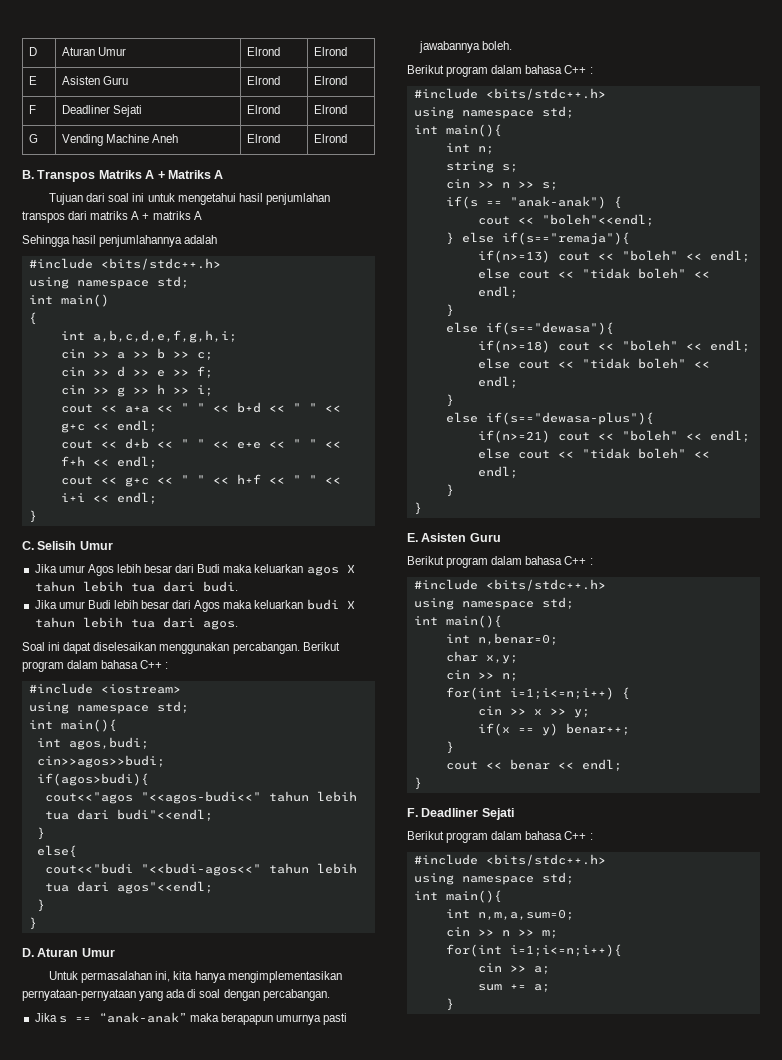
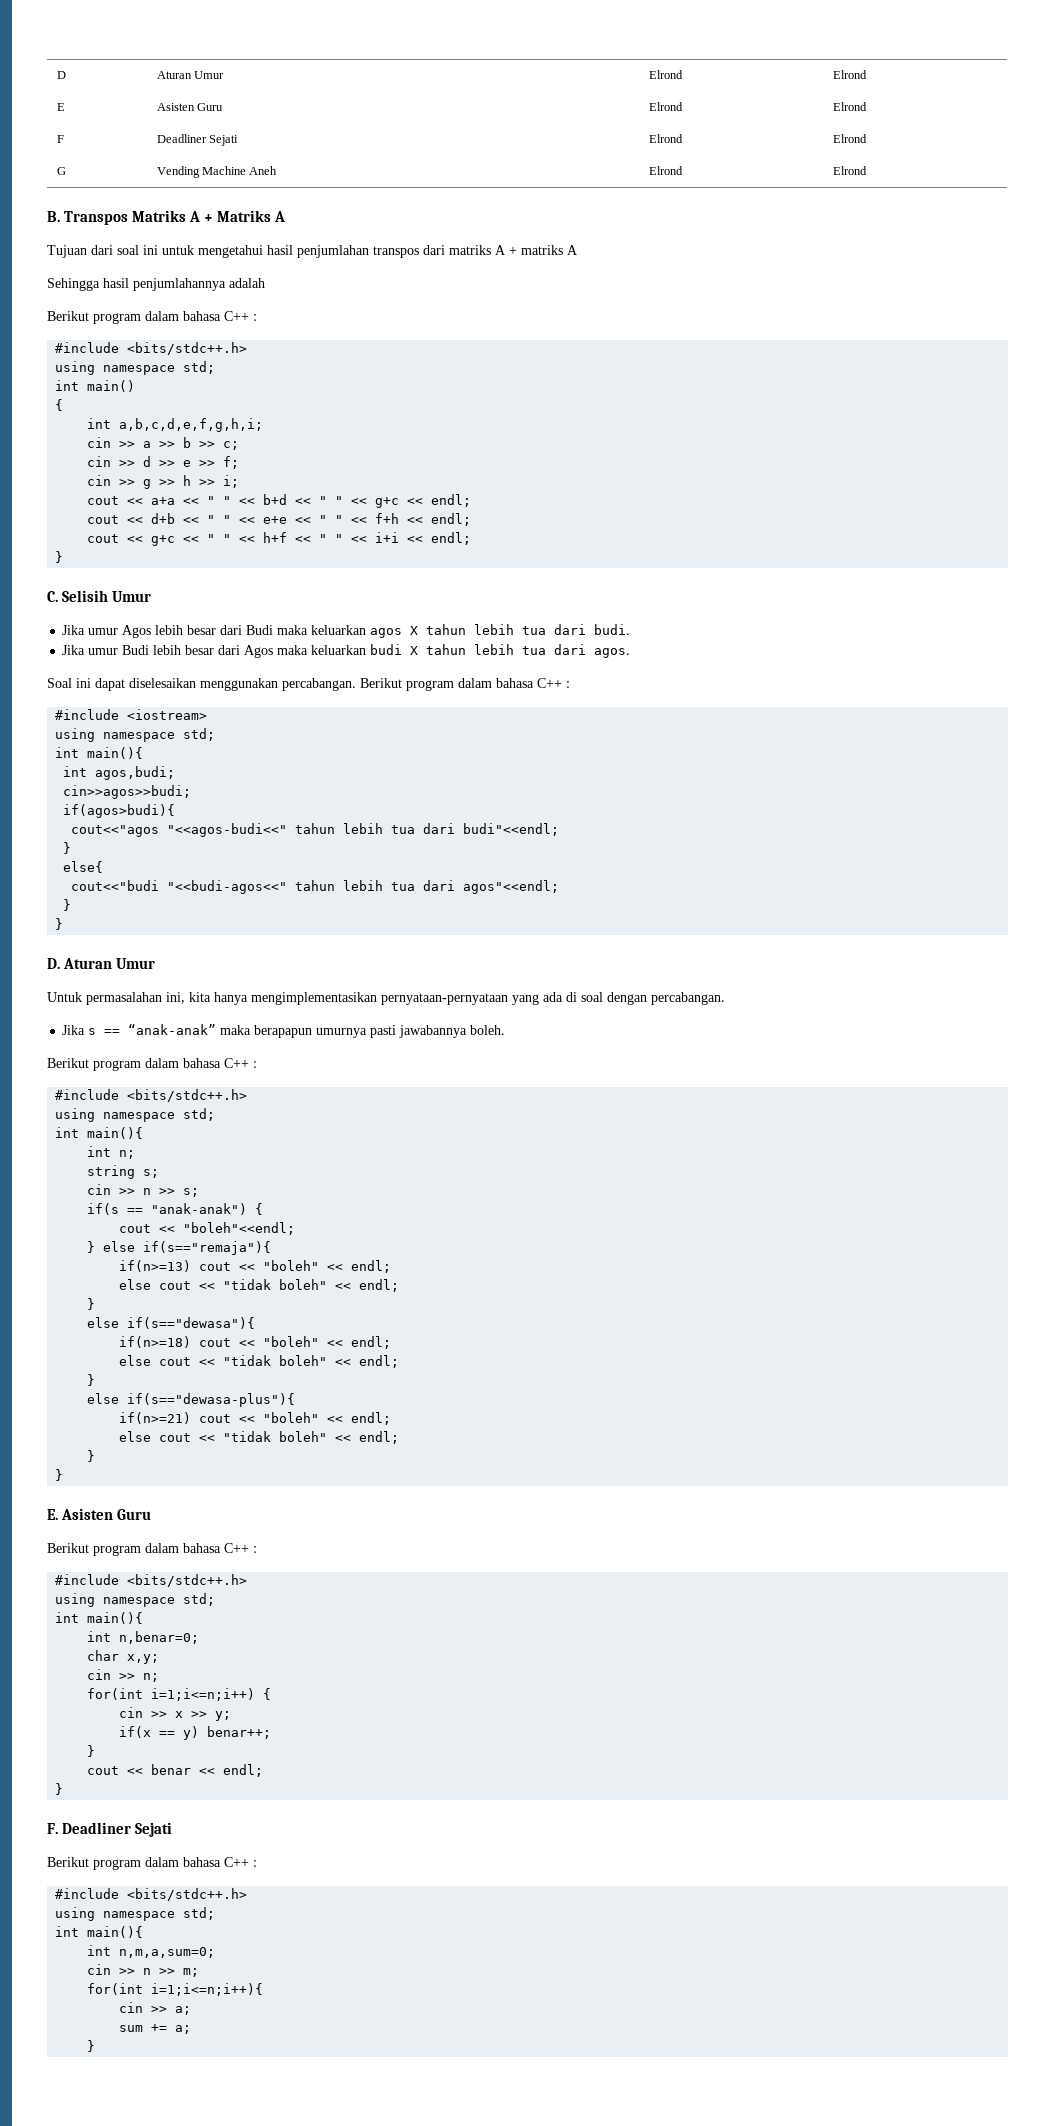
  Sehingga hasil penjumlahannya adalah
+ Berikut program dalam bahasa C++ :

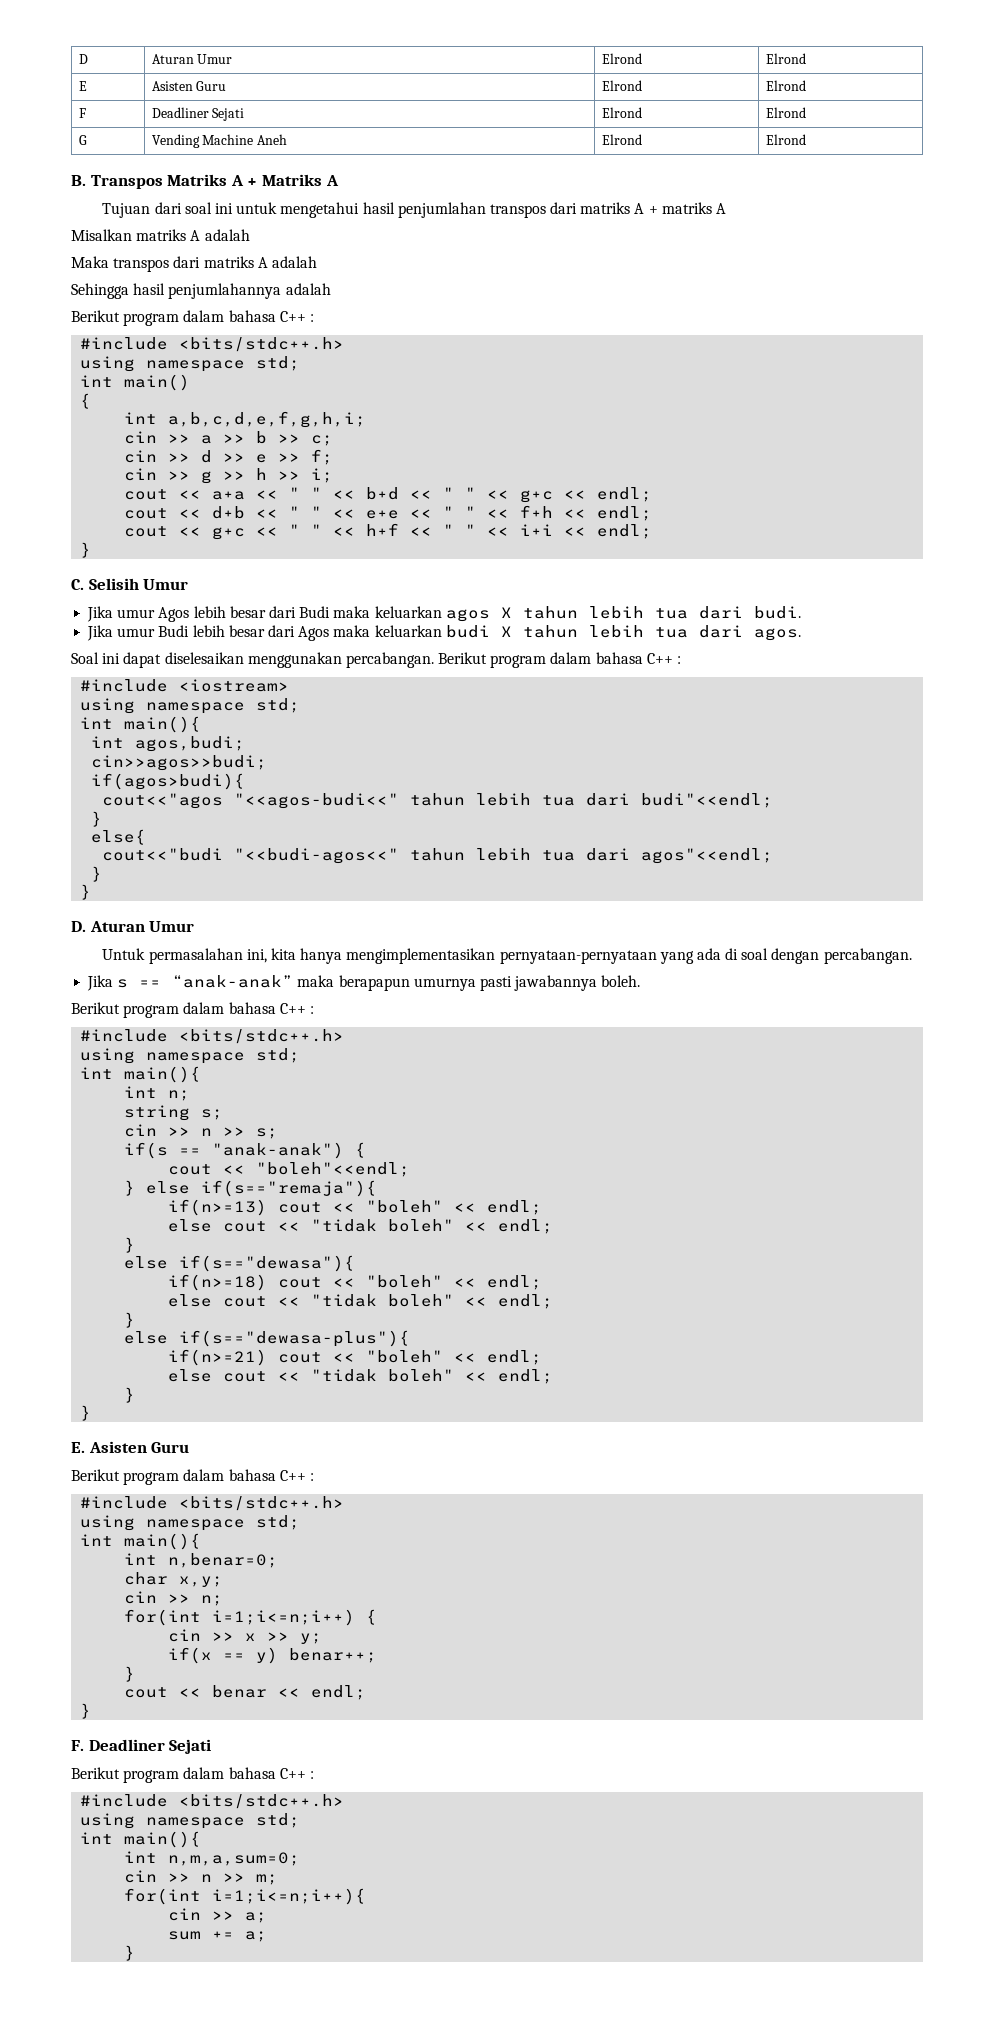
+ Misalkan matriks A adalah
+ Maka transpos dari matriks A adalah

